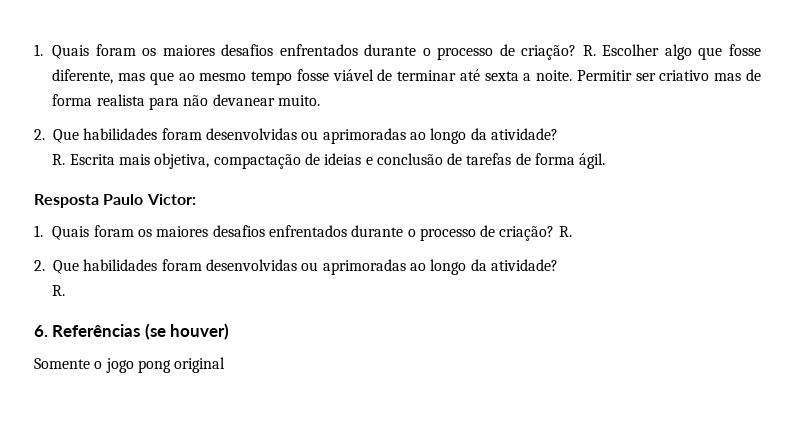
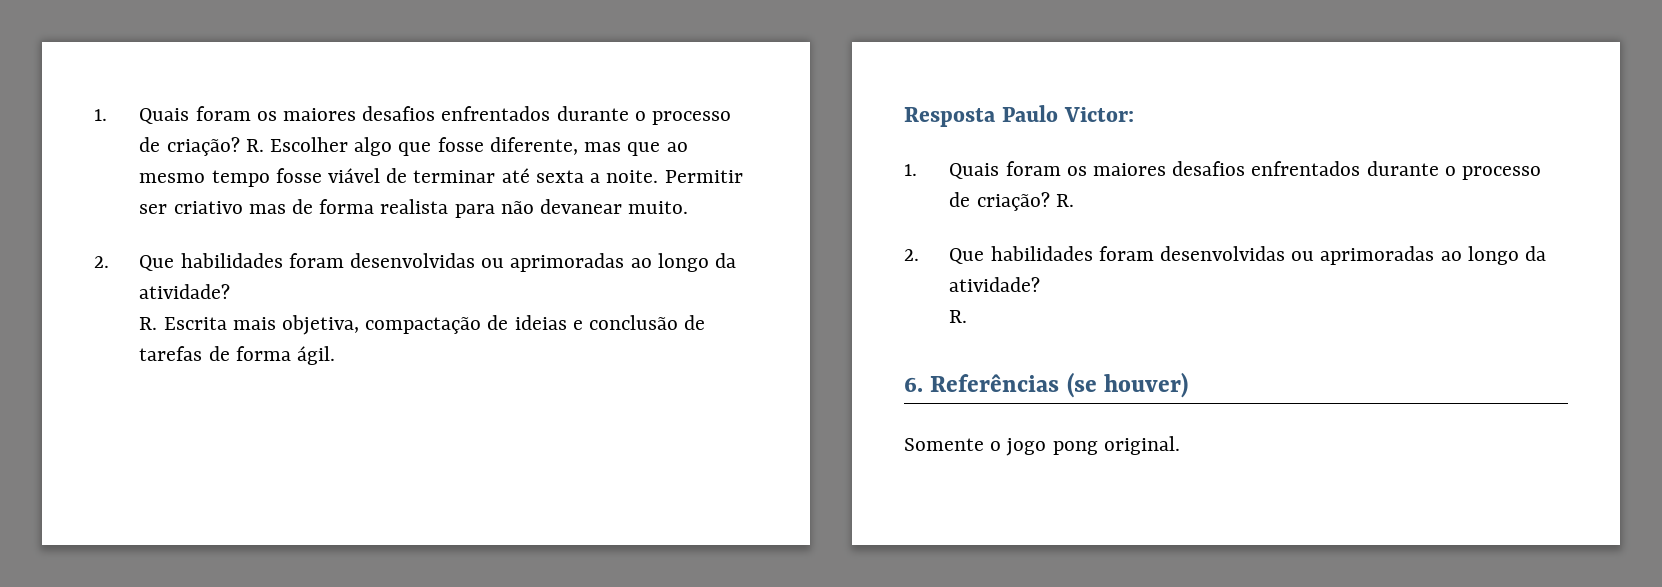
- Somente o jogo pong original
+ Somente o jogo pong original.

